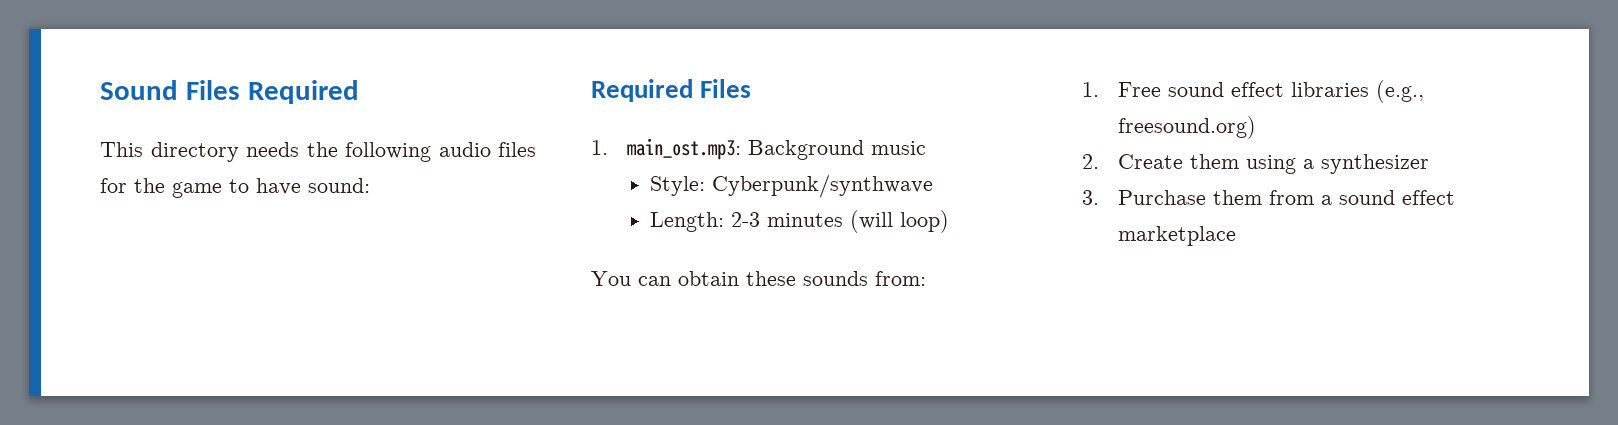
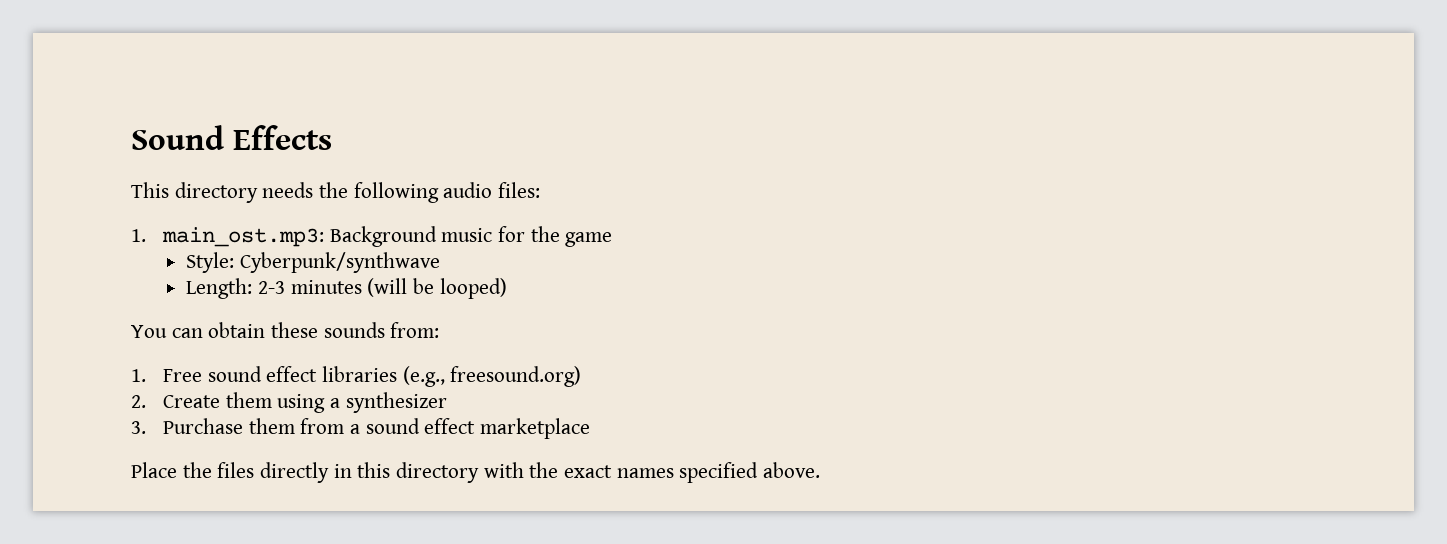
- Sound Files Required
+ Sound Effects
- This directory needs the following audio files for the game to have sound:
- Required Files
+ This directory needs the following audio files:
- 1. main_ost.mp3: Background music
+ 1. main_ost.mp3: Background music for the game
- Length: 2-3 minutes (will loop)
+ Length: 2-3 minutes (will be looped)
+ Place the files directly in this directory with the exact names specified above.

